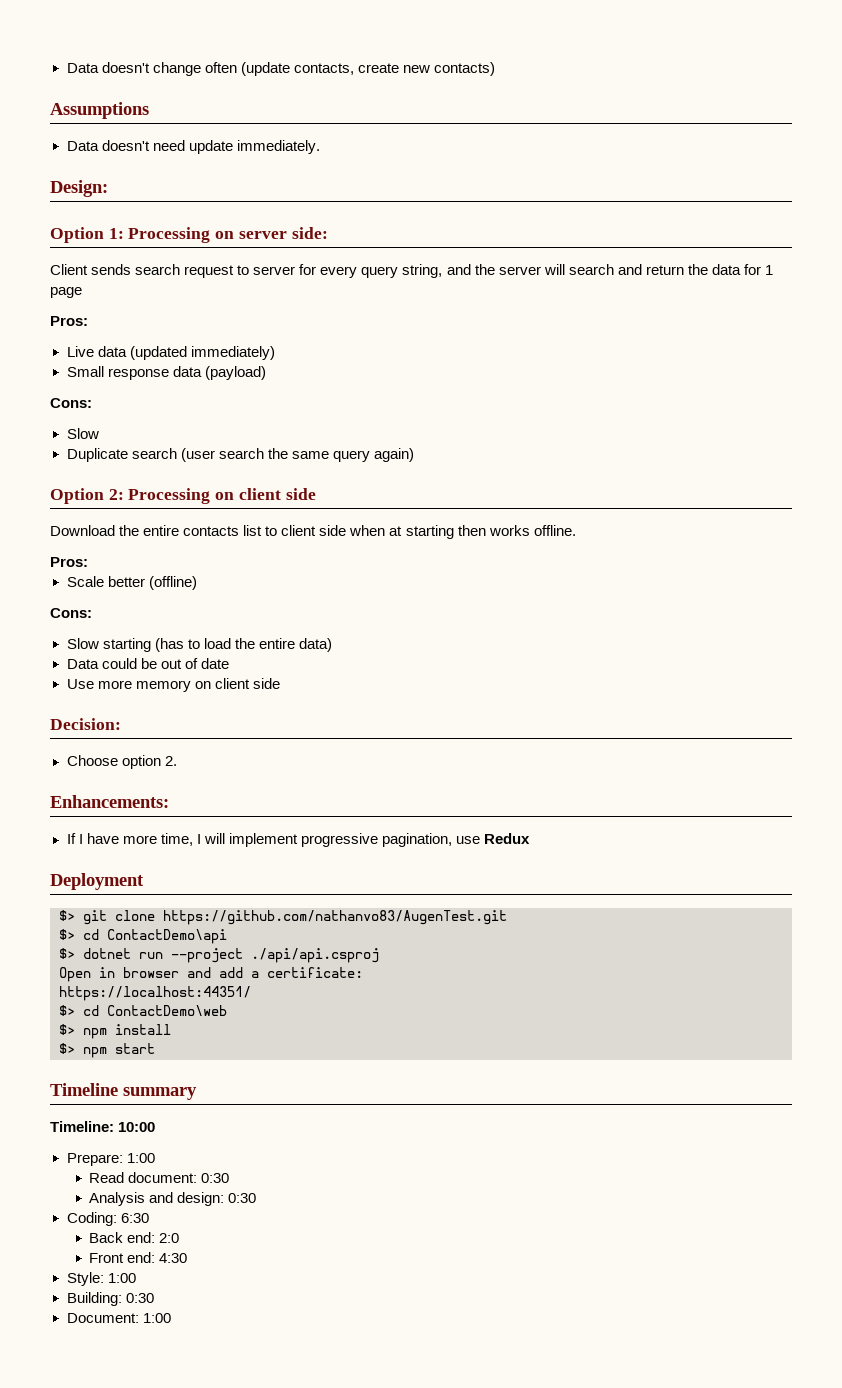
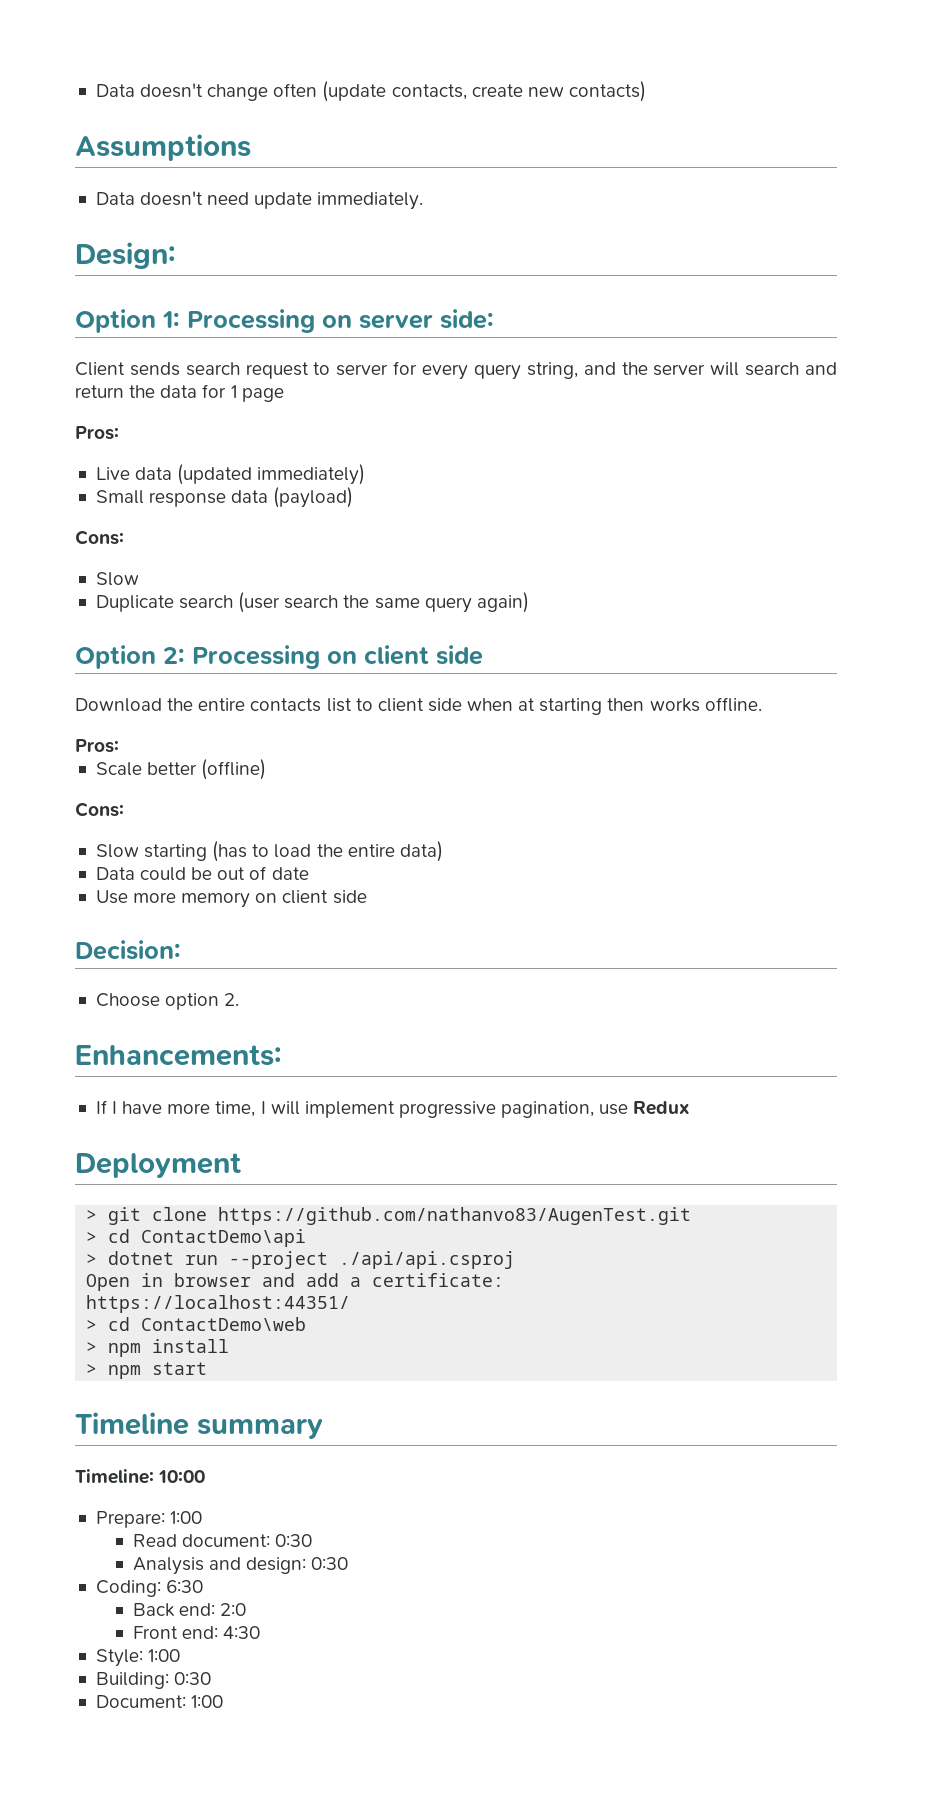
- $> git clone https://github.com/nathanvo83/AugenTest.git
+ > git clone https://github.com/nathanvo83/AugenTest.git
- $> cd ContactDemo\api
+ > cd ContactDemo\api
- $> dotnet run --project ./api/api.csproj
+ > dotnet run --project ./api/api.csproj
- $> cd ContactDemo\web
+ > cd ContactDemo\web
- $> npm install
+ > npm install
- $> npm start
+ > npm start

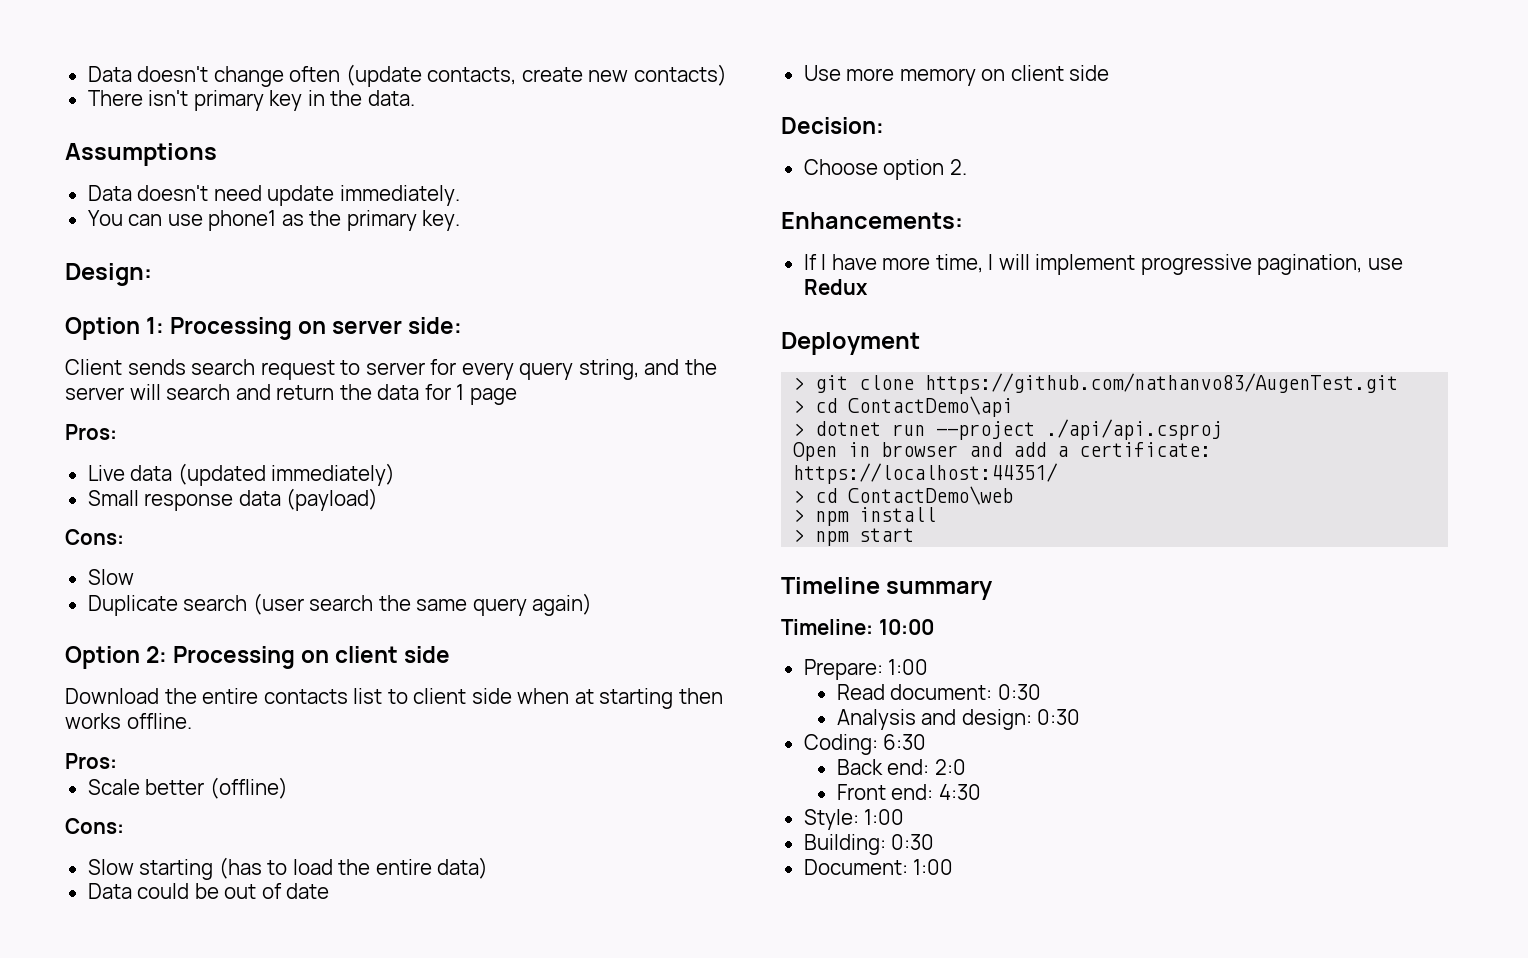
+ There isn't primary key in the data.
+ You can use phone1 as the primary key.

